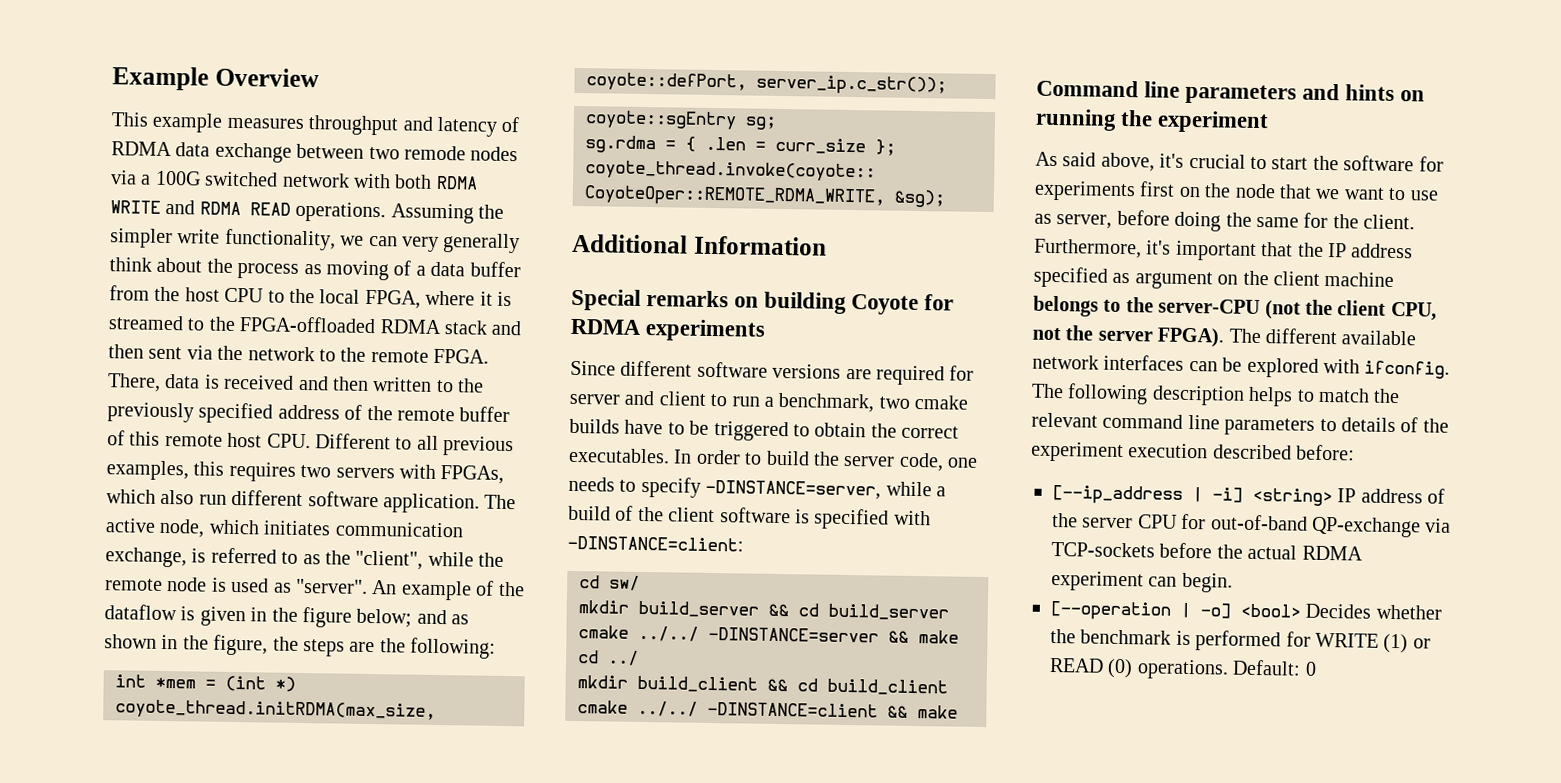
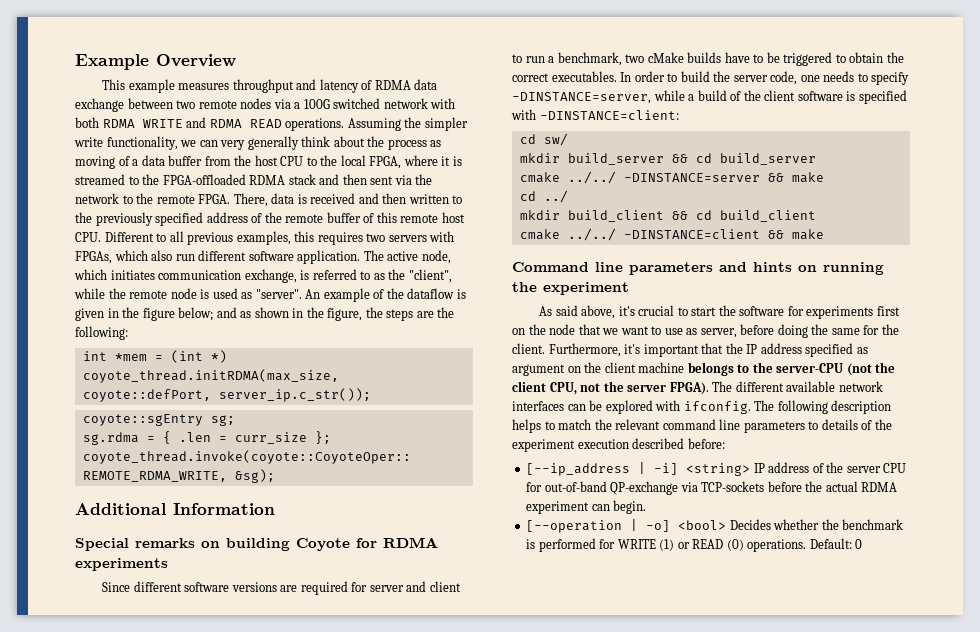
- This example measures throughput and latency of RDMA data exchange between two remode nodes via a 100G switched network with both RDMA WRITE and RDMA READ operations.
+ This example measures throughput and latency of RDMA data exchange between two remote nodes via a 100G switched network with both RDMA WRITE and RDMA READ operations.
- Since different software versions are required for server and client to run a benchmark, two cmake builds have to be triggered to obtain the correct executables.
+ Since different software versions are required for server and client to run a benchmark, two cMake builds have to be triggered to obtain the correct executables.

